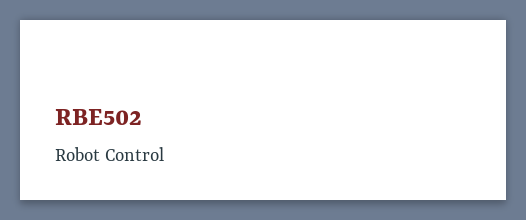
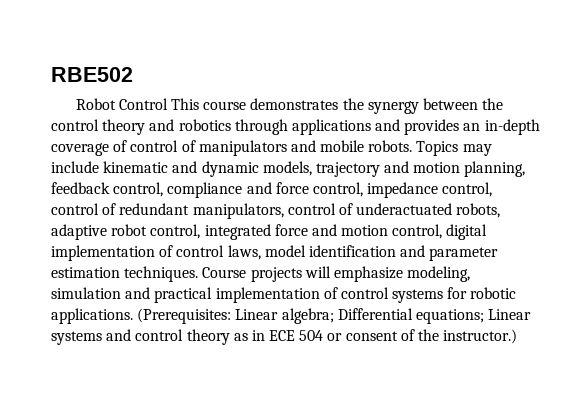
- Robot Control
+ Robot Control This course demonstrates the synergy between the control theory and robotics through applications and provides an in-depth coverage of control of manipulators and mobile robots. Topics may include kinematic and dynamic models, trajectory and motion planning, feedback control, compliance and force control, impedance control, control of redundant manipulators, control of underactuated robots, adaptive robot control, integrated force and motion control, digital implementation of control laws, model identification and parameter estimation techniques. Course projects will emphasize modeling, simulation and practical implementation of control systems for robotic applications. (Prerequisites: Linear algebra; Differential equations; Linear systems and control theory as in ECE 504 or consent of the instructor.)

